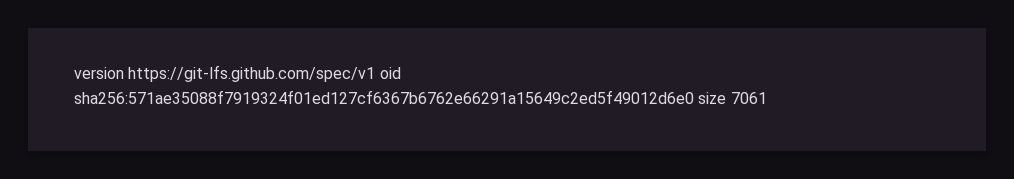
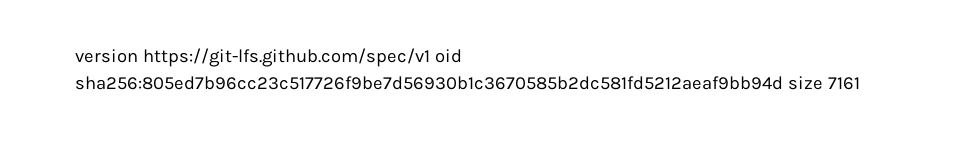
- version https://git-lfs.github.com/spec/v1 oid sha256:571ae35088f7919324f01ed127cf6367b6762e66291a15649c2ed5f49012d6e0 size 7061
+ version https://git-lfs.github.com/spec/v1 oid sha256:805ed7b96cc23c517726f9be7d56930b1c3670585b2dc581fd5212aeaf9bb94d size 7161

